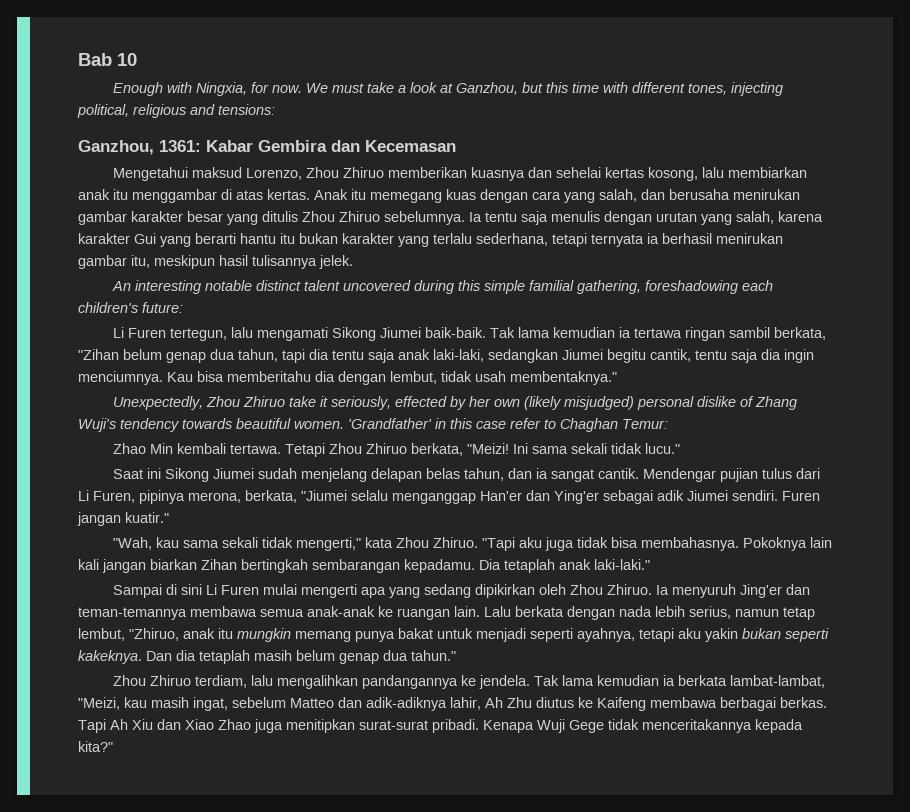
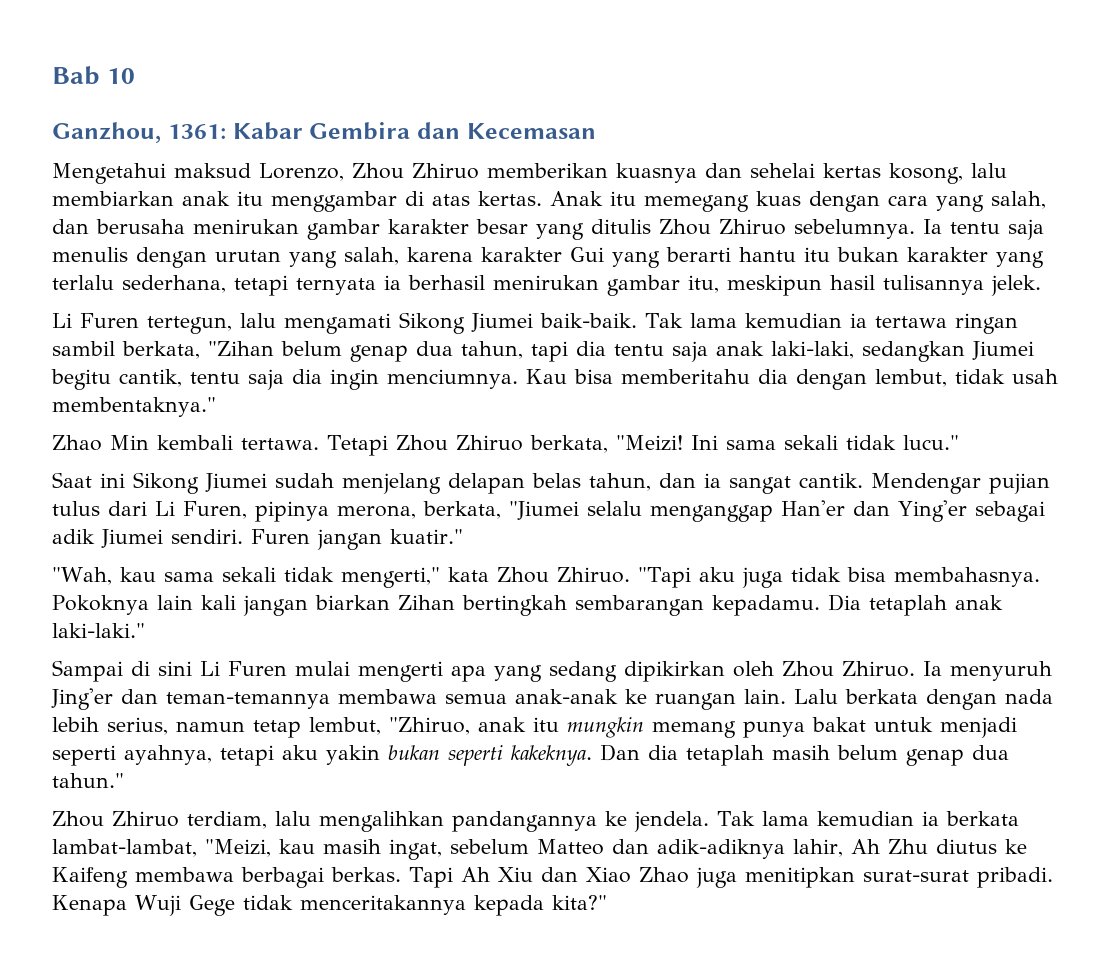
- Enough with Ningxia, for now. We must take a look at Ganzhou, but this time with different tones, injecting political, religious and tensions:
- An interesting notable distinct talent uncovered during this simple familial gathering, foreshadowing each children's future:
- Unexpectedly, Zhou Zhiruo take it seriously, effected by her own (likely misjudged) personal dislike of Zhang Wuji's tendency towards beautiful women. 'Grandfather' in this case refer to Chaghan Temur:

